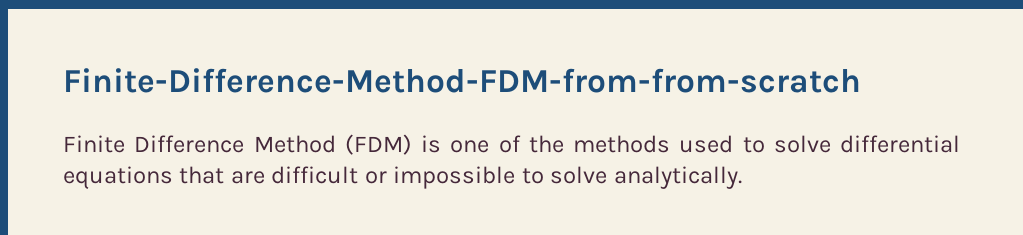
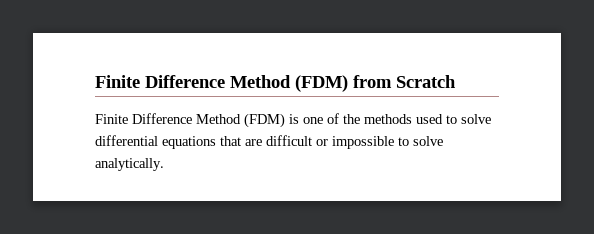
- Finite-Difference-Method-FDM-from-from-scratch
+ Finite Difference Method (FDM) from Scratch

